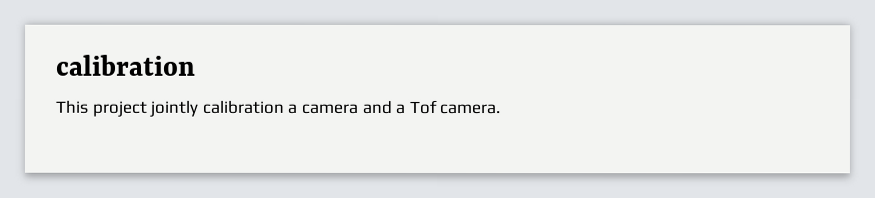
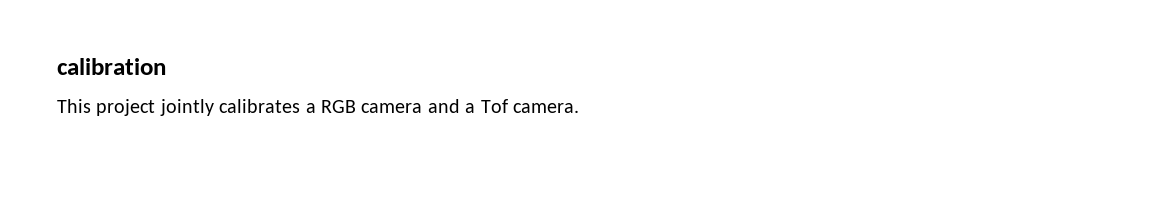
- This project jointly calibration a camera and a Tof camera.
+ This project jointly calibrates a RGB camera and a Tof camera.

